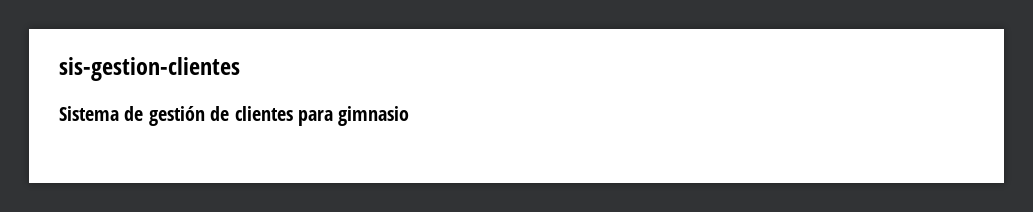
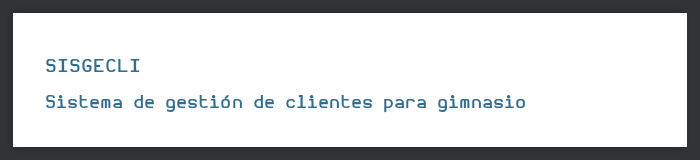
- sis-gestion-clientes
+ SISGECLI

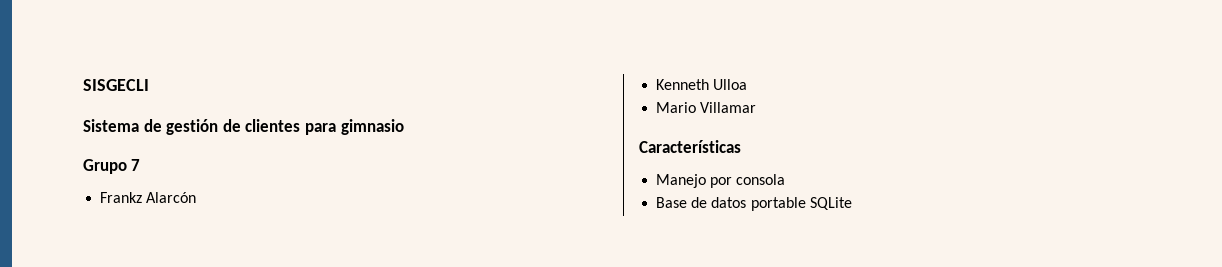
+ Grupo 7
+ Frankz Alarcón
+ Kenneth Ulloa
+ Mario Villamar
+ Características
+ Manejo por consola
+ Base de datos portable SQLite

